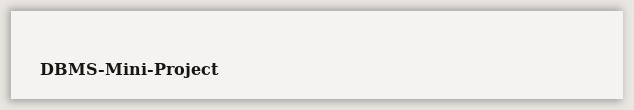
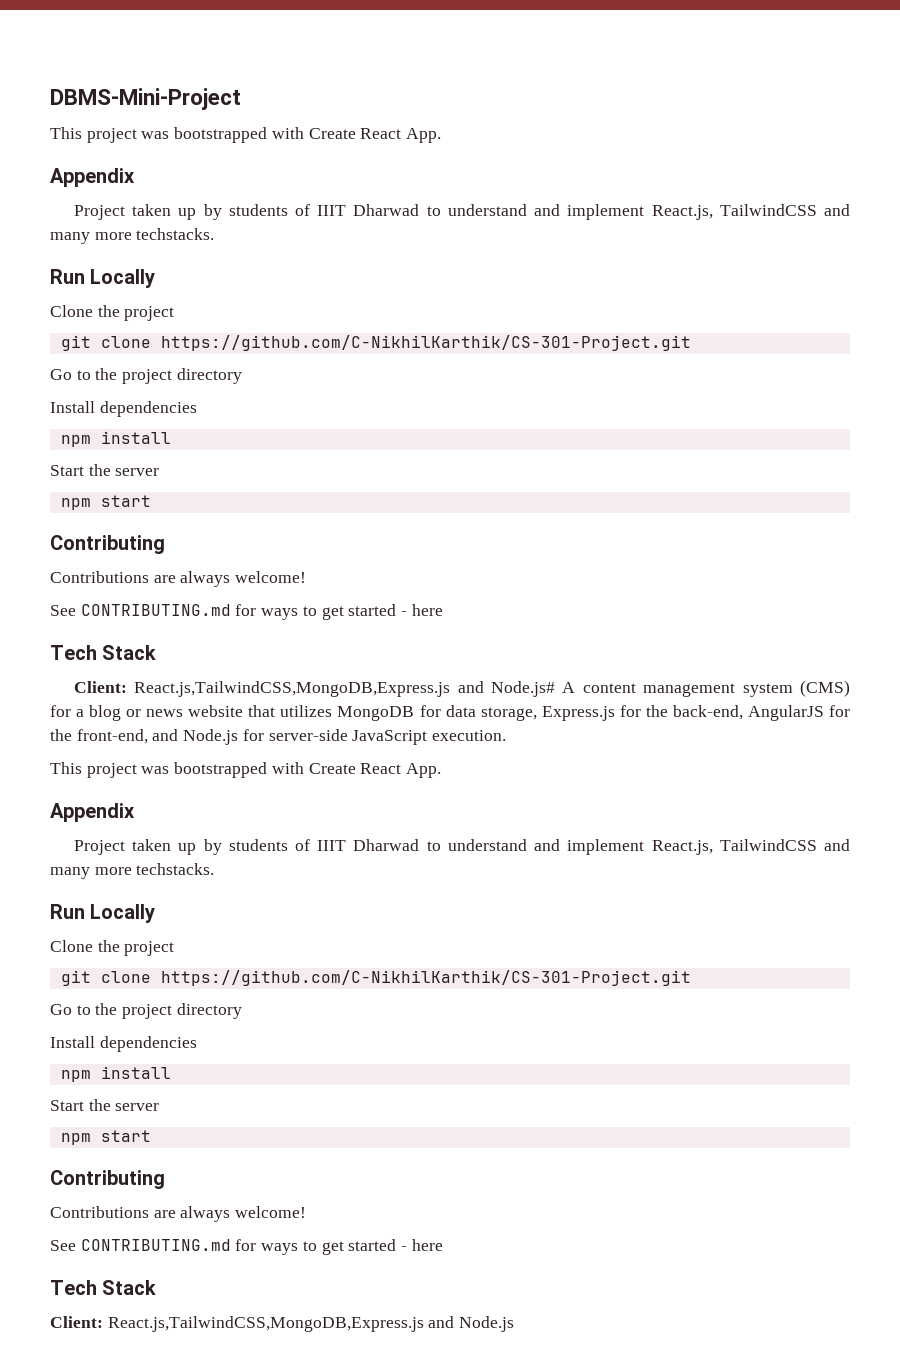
  DBMS-Mini-Project
+ This project was bootstrapped with Create React App.
+ Appendix
+ Project taken up by students of IIIT Dharwad to understand and implement React.js, TailwindCSS and many more techstacks.
+ Run Locally
+ Clone the project
+ git clone https://github.com/C-NikhilKarthik/CS-301-Project.git
+ Go to the project directory
+ Install dependencies
+ npm install
+ Start the server
+ npm start
+ Contributing
+ Contributions are always welcome!
+ See CONTRIBUTING.md for ways to get started - here
+ Tech Stack
+ Client: React.js,TailwindCSS,MongoDB,Express.js and Node.js# A content management system (CMS) for a blog or news website that utilizes MongoDB for data storage, Express.js for the back-end, AngularJS for the front-end, and Node.js for server-side JavaScript execution.
+ This project was bootstrapped with Create React App.
+ Appendix
+ Project taken up by students of IIIT Dharwad to understand and implement React.js, TailwindCSS and many more techstacks.
+ Run Locally
+ Clone the project
+ git clone https://github.com/C-NikhilKarthik/CS-301-Project.git
+ Go to the project directory
+ Install dependencies
+ npm install
+ Start the server
+ npm start
+ Contributing
+ Contributions are always welcome!
+ See CONTRIBUTING.md for ways to get started - here
+ Tech Stack
+ Client: React.js,TailwindCSS,MongoDB,Express.js and Node.js

